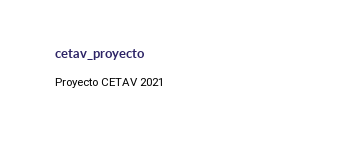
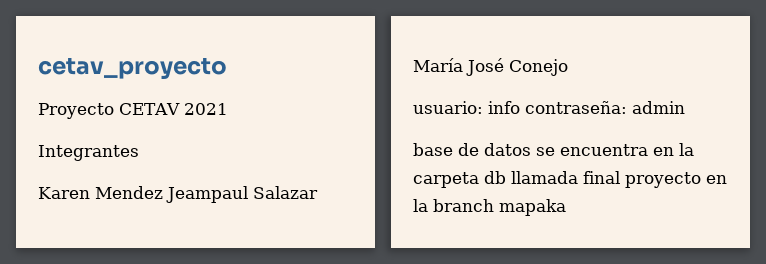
+ Integrantes
+ Karen Mendez Jeampaul Salazar María José Conejo
+ usuario: info contraseña: admin
+ base de datos se encuentra en la carpeta db llamada final proyecto en la branch mapaka

